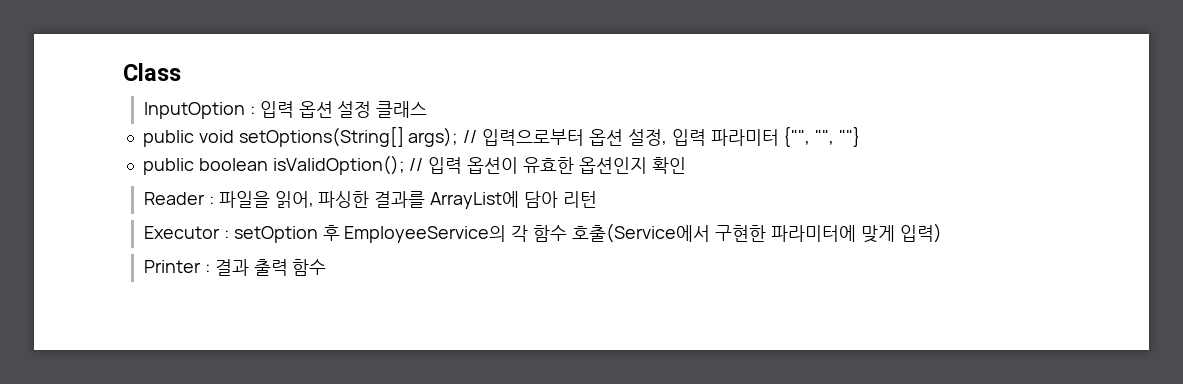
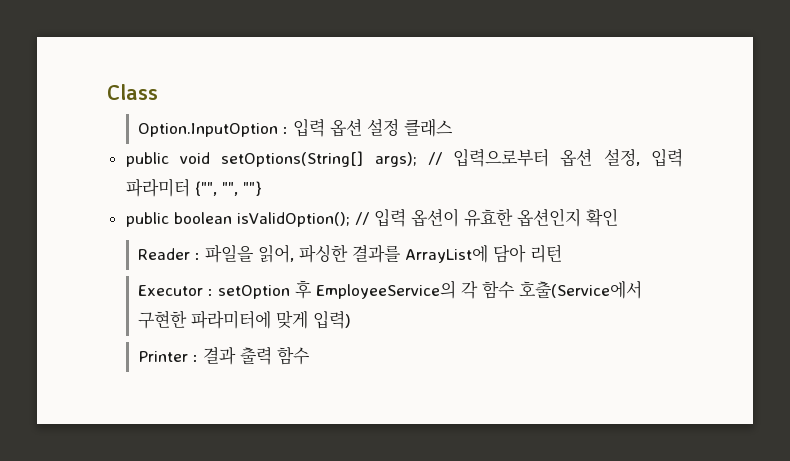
- InputOption : 입력 옵션 설정 클래스
+ Option.InputOption : 입력 옵션 설정 클래스

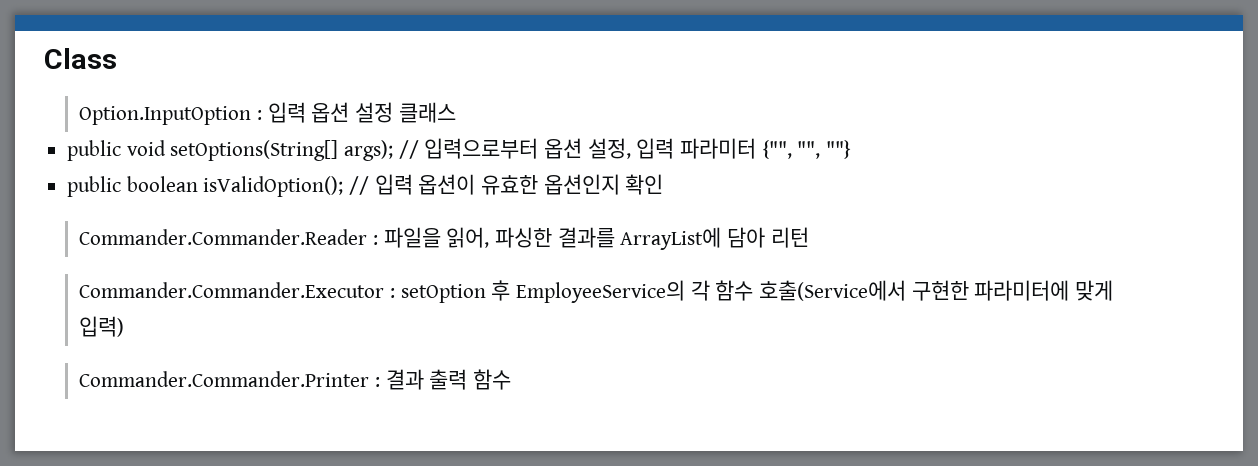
- Reader : 파일을 읽어, 파싱한 결과를 ArrayList에 담아 리턴
+ Commander.Commander.Reader : 파일을 읽어, 파싱한 결과를 ArrayList에 담아 리턴
- Executor : setOption 후 EmployeeService의 각 함수 호출(Service에서 구현한 파라미터에 맞게 입력)
+ Commander.Commander.Executor : setOption 후 EmployeeService의 각 함수 호출(Service에서 구현한 파라미터에 맞게 입력)
- Printer : 결과 출력 함수
+ Commander.Commander.Printer : 결과 출력 함수

